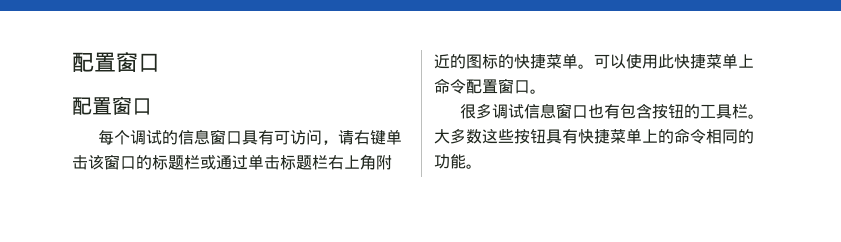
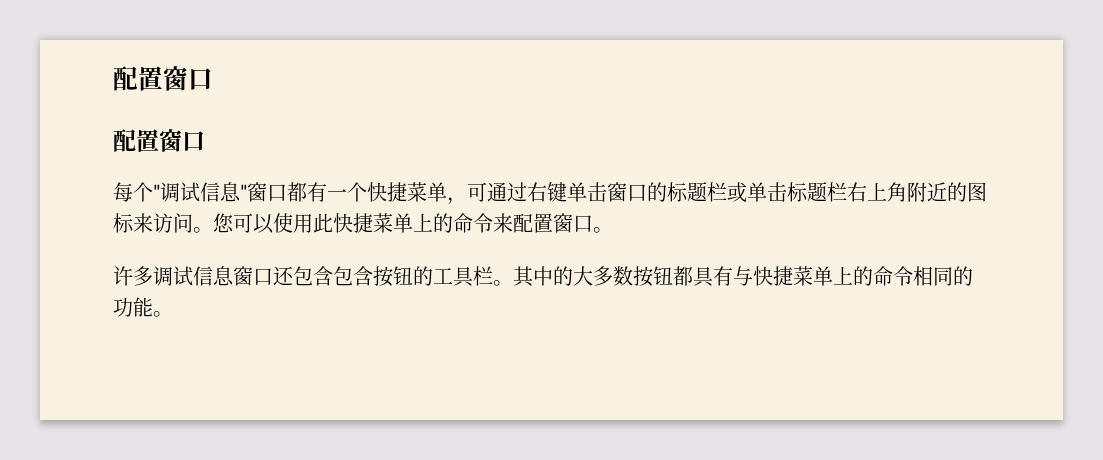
- 每个调试的信息窗口具有可访问，请右键单击该窗口的标题栏或通过单击标题栏右上角附近的图标的快捷菜单。可以使用此快捷菜单上命令配置窗口。
+ 每个"调试信息"窗口都有一个快捷菜单，可通过右键单击窗口的标题栏或单击标题栏右上角附近的图标来访问。您可以使用此快捷菜单上的命令来配置窗口。
- 很多调试信息窗口也有包含按钮的工具栏。
+ 许多调试信息窗口还包含包含按钮的工具栏。
- 大多数这些按钮具有快捷菜单上的命令相同的功能。
+ 其中的大多数按钮都具有与快捷菜单上的命令相同的功能。

